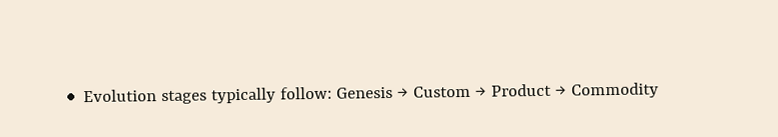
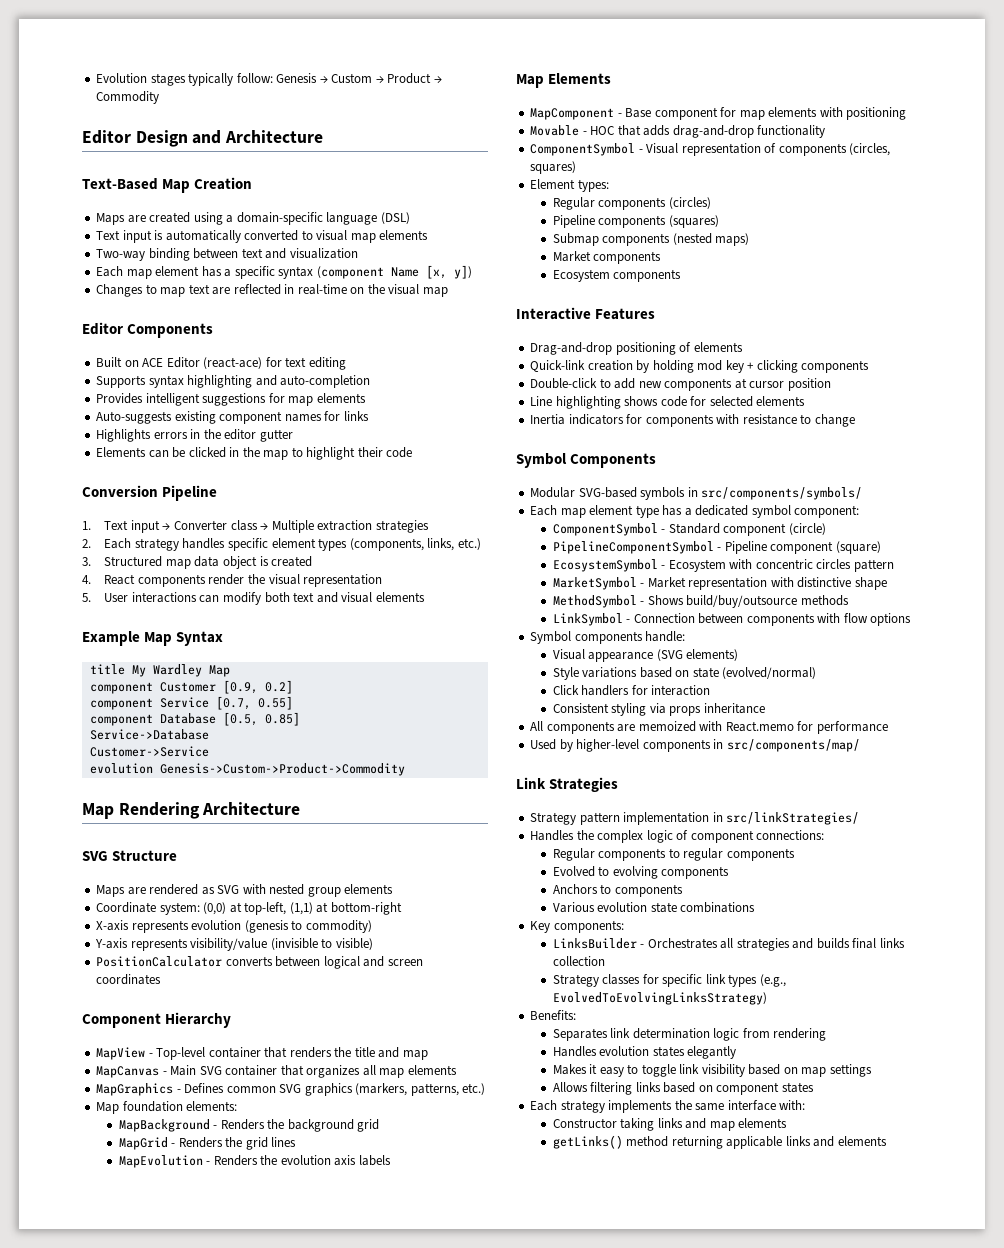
+ Editor Design and Architecture
+ Text-Based Map Creation
+ Maps are created using a domain-specific language (DSL)
+ Text input is automatically converted to visual map elements
+ Two-way binding between text and visualization
+ Each map element has a specific syntax (component Name [x, y])
+ Changes to map text are reflected in real-time on the visual map
+ Editor Components
+ Built on ACE Editor (react-ace) for text editing
+ Supports syntax highlighting and auto-completion
+ Provides intelligent suggestions for map elements
+ Auto-suggests existing component names for links
+ Highlights errors in the editor gutter
+ Elements can be clicked in the map to highlight their code
+ Conversion Pipeline
+ 1. Text input → Converter class → Multiple extraction strategies
+ 2. Each strategy handles specific element types (components, links, etc.)
+ 3. Structured map data object is created
+ 4. React components render the visual representation
+ 5. User interactions can modify both text and visual elements
+ Example Map Syntax
+ title My Wardley Map
+ component Customer [0.9, 0.2]
+ component Service [0.7, 0.55]
+ component Database [0.5, 0.85]
+ Service->Database
+ Customer->Service
+ evolution Genesis->Custom->Product->Commodity
+ Map Rendering Architecture
+ SVG Structure
+ Maps are rendered as SVG with nested group elements
+ Coordinate system: (0,0) at top-left, (1,1) at bottom-right
+ X-axis represents evolution (genesis to commodity)
+ Y-axis represents visibility/value (invisible to visible)
+ PositionCalculator converts between logical and screen coordinates
+ Component Hierarchy
+ MapView - Top-level container that renders the title and map
+ MapCanvas - Main SVG container that organizes all map elements
+ MapGraphics - Defines common SVG graphics (markers, patterns, etc.)
+ Map foundation elements:
+ MapBackground - Renders the background grid
+ MapGrid - Renders the grid lines
+ MapEvolution - Renders the evolution axis labels
+ Map Elements
+ MapComponent - Base component for map elements with positioning
+ Movable - HOC that adds drag-and-drop functionality
+ ComponentSymbol - Visual representation of components (circles, squares)
+ Element types:
+ Regular components (circles)
+ Pipeline components (squares)
+ Submap components (nested maps)
+ Market components
+ Ecosystem components
+ Interactive Features
+ Drag-and-drop positioning of elements
+ Quick-link creation by holding mod key + clicking components
+ Double-click to add new components at cursor position
+ Line highlighting shows code for selected elements
+ Inertia indicators for components with resistance to change
+ Symbol Components
+ Modular SVG-based symbols in src/components/symbols/
+ Each map element type has a dedicated symbol component:
+ ComponentSymbol - Standard component (circle)
+ PipelineComponentSymbol - Pipeline component (square)
+ EcosystemSymbol - Ecosystem with concentric circles pattern
+ MarketSymbol - Market representation with distinctive shape
+ MethodSymbol - Shows build/buy/outsource methods
+ LinkSymbol - Connection between components with flow options
+ Symbol components handle:
+ Visual appearance (SVG elements)
+ Style variations based on state (evolved/normal)
+ Click handlers for interaction
+ Consistent styling via props inheritance
+ All components are memoized with React.memo for performance
+ Used by higher-level components in src/components/map/
+ Link Strategies
+ Strategy pattern implementation in src/linkStrategies/
+ Handles the complex logic of component connections:
+ Regular components to regular components
+ Evolved to evolving components
+ Anchors to components
+ Various evolution state combinations
+ Key components:
+ LinksBuilder - Orchestrates all strategies and builds final links collection
+ Strategy classes for specific link types (e.g., EvolvedToEvolvingLinksStrategy)
+ Benefits:
+ Separates link determination logic from rendering
+ Handles evolution states elegantly
+ Makes it easy to toggle link visibility based on map settings
+ Allows filtering links based on component states
+ Each strategy implements the same interface with:
+ Constructor taking links and map elements
+ getLinks() method returning applicable links and elements

